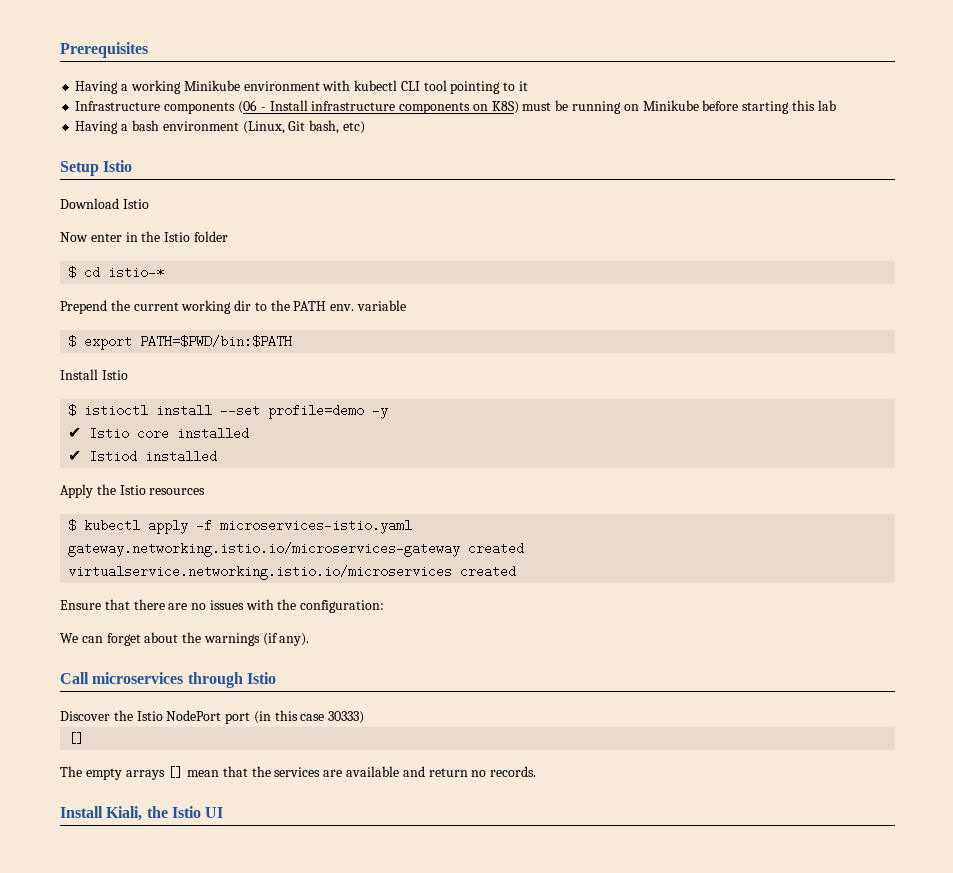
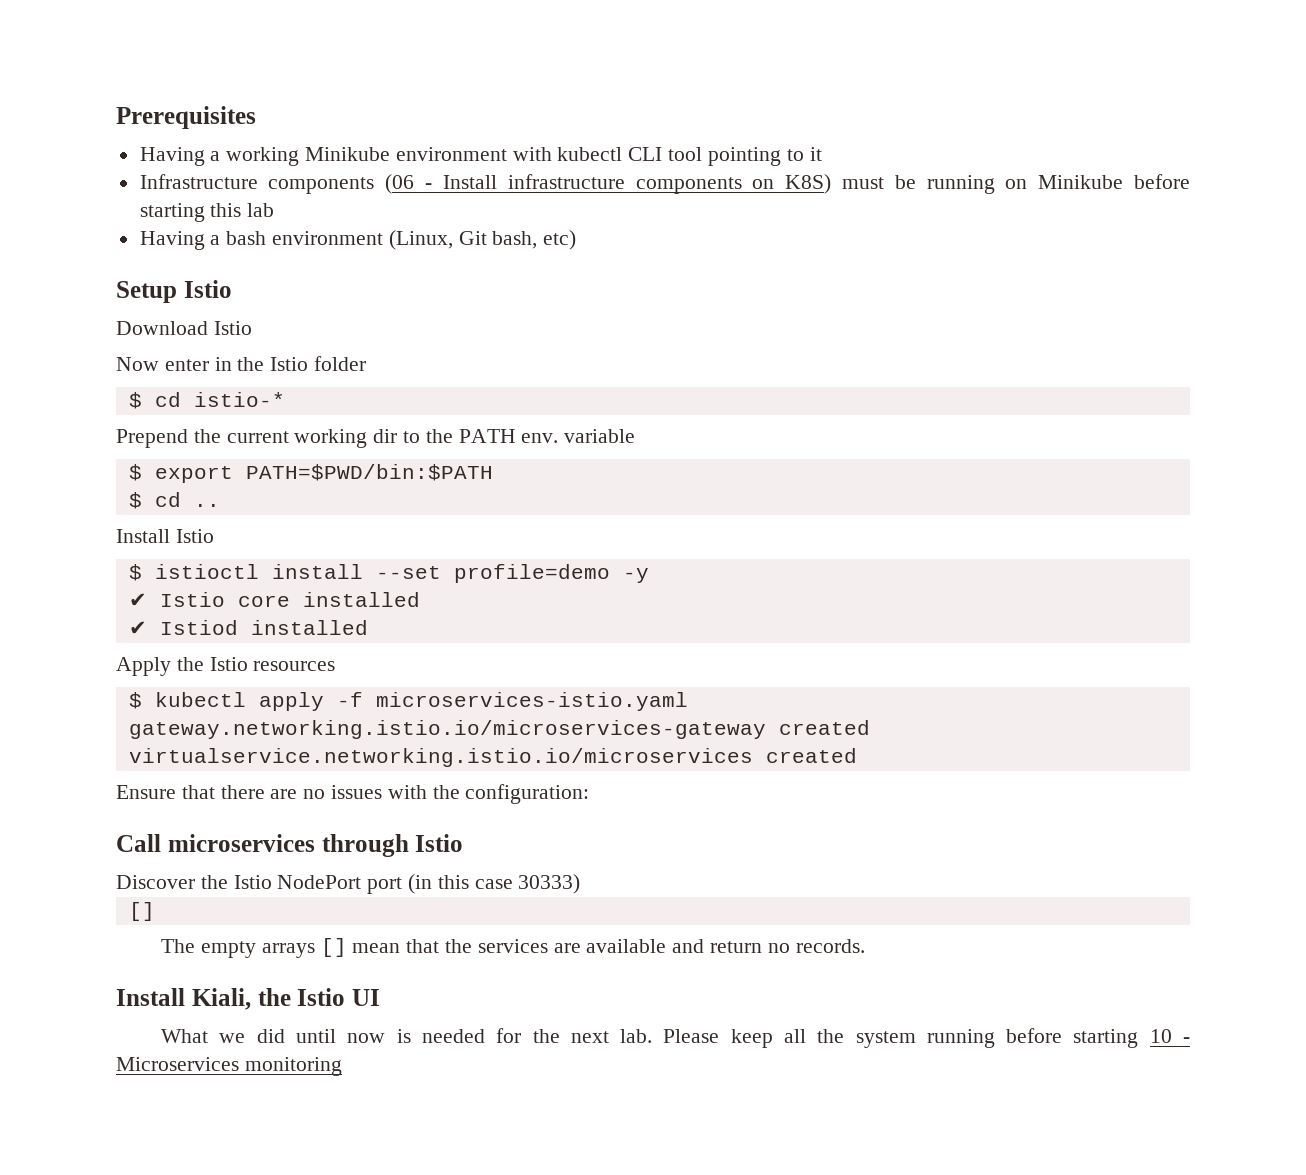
+ $ cd ..
- We can forget about the warnings (if any).
+ What we did until now is needed for the next lab. Please keep all the system running before starting 10 - Microservices monitoring

